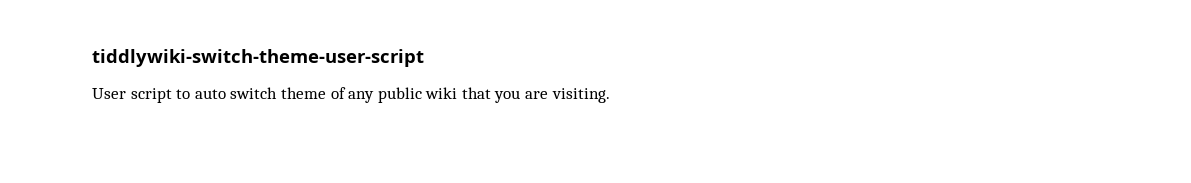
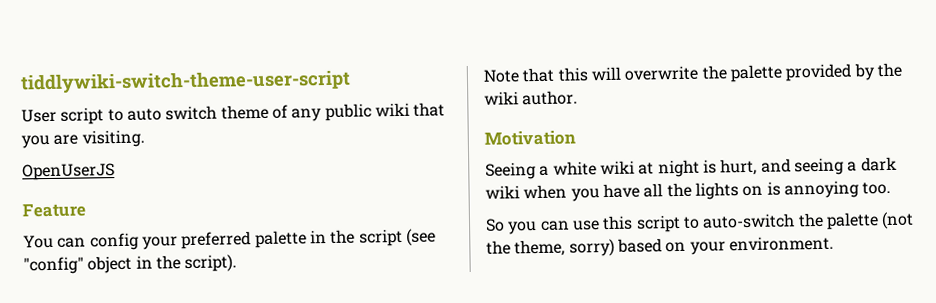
+ OpenUserJS
+ Feature
+ You can config your preferred palette in the script (see "config" object in the script).
+ Note that this will overwrite the palette provided by the wiki author.
+ Motivation
+ Seeing a white wiki at night is hurt, and seeing a dark wiki when you have all the lights on is annoying too.
+ So you can use this script to auto-switch the palette (not the theme, sorry) based on your environment.

